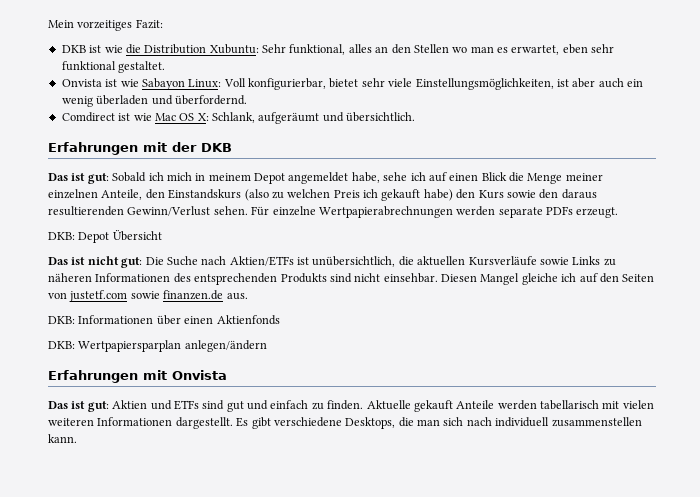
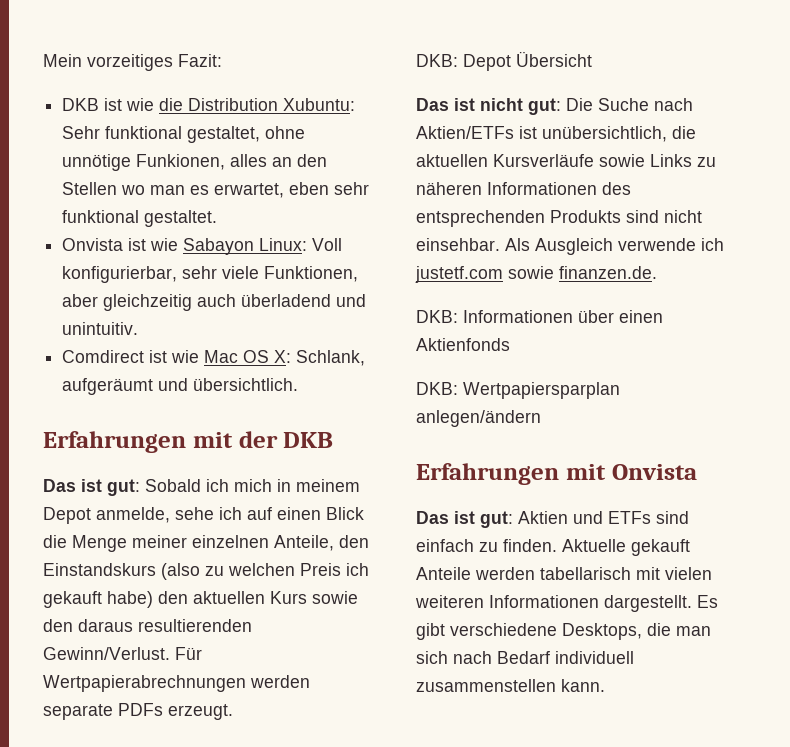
- DKB ist wie die Distribution Xubuntu: Sehr funktional, alles an den Stellen wo man es erwartet, eben sehr funktional gestaltet.
+ DKB ist wie die Distribution Xubuntu: Sehr funktional gestaltet, ohne unnötige Funkionen, alles an den Stellen wo man es erwartet, eben sehr funktional gestaltet.
- Onvista ist wie Sabayon Linux: Voll konfigurierbar, bietet sehr viele Einstellungsmöglichkeiten, ist aber auch ein wenig überladen und überfordernd.
+ Onvista ist wie Sabayon Linux: Voll konfigurierbar, sehr viele Funktionen, aber gleichzeitig auch überladend und unintuitiv.
- Das ist gut: Sobald ich mich in meinem Depot angemeldet habe, sehe ich auf einen Blick die Menge meiner einzelnen Anteile, den Einstandskurs (also zu welchen Preis ich gekauft habe) den Kurs sowie den daraus resultierenden Gewinn/Verlust sehen. Für einzelne Wertpapierabrechnungen werden separate PDFs erzeugt.
+ Das ist gut: Sobald ich mich in meinem Depot anmelde, sehe ich auf einen Blick die Menge meiner einzelnen Anteile, den Einstandskurs (also zu welchen Preis ich gekauft habe) den aktuellen Kurs sowie den daraus resultierenden Gewinn/Verlust. Für Wertpapierabrechnungen werden separate PDFs erzeugt.
- Diesen Mangel gleiche ich auf den Seiten von justetf.com sowie finanzen.de aus.
+ Als Ausgleich verwende ich justetf.com sowie finanzen.de.
- Das ist gut: Aktien und ETFs sind gut und einfach zu finden.
+ Das ist gut: Aktien und ETFs sind einfach zu finden.
- Es gibt verschiedene Desktops, die man sich nach individuell zusammenstellen kann.
+ Es gibt verschiedene Desktops, die man sich nach Bedarf individuell zusammenstellen kann.

